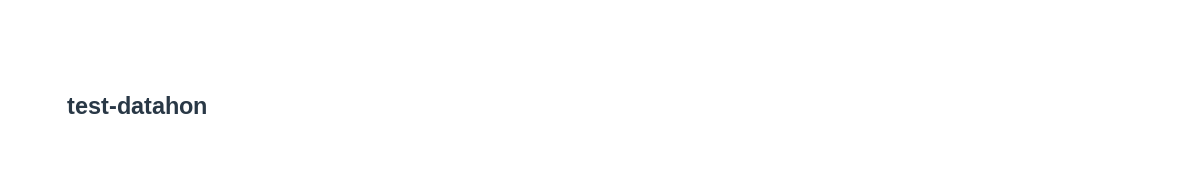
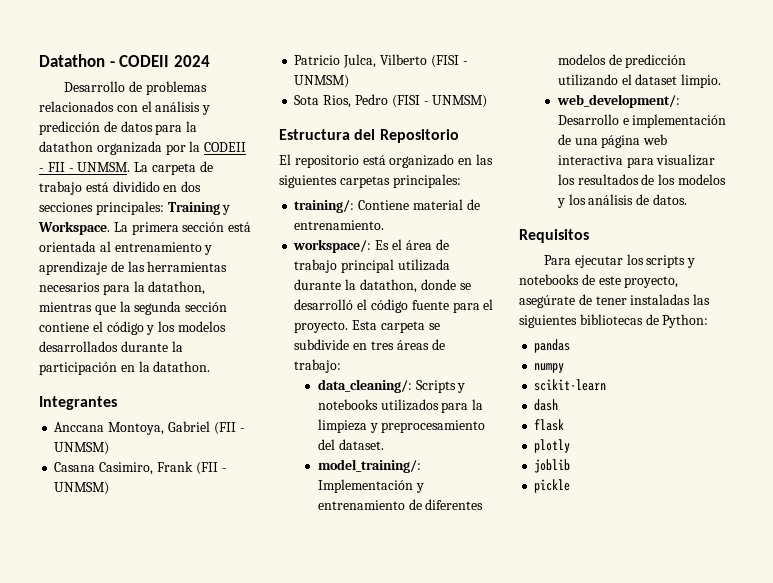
- test-datahon
+ Datathon - CODEII 2024
+ Desarrollo de problemas relacionados con el análisis y predicción de datos para la datathon organizada por la CODEII - FII - UNMSM. La carpeta de trabajo está dividido en dos secciones principales: Training y Workspace. La primera sección está orientada al entrenamiento y aprendizaje de las herramientas necesarios para la datathon, mientras que la segunda sección contiene el código y los modelos desarrollados durante la participación en la datathon.
+ Integrantes
+ Anccana Montoya, Gabriel (FII - UNMSM)
+ Casana Casimiro, Frank (FII - UNMSM)
+ Patricio Julca, Vilberto (FISI - UNMSM)
+ Sota Rios, Pedro (FISI - UNMSM)
+ Estructura del Repositorio
+ El repositorio está organizado en las siguientes carpetas principales:
+ training/: Contiene material de entrenamiento.
+ workspace/: Es el área de trabajo principal utilizada durante la datathon, donde se desarrolló el código fuente para el proyecto. Esta carpeta se subdivide en tres áreas de trabajo:
+ data_cleaning/: Scripts y notebooks utilizados para la limpieza y preprocesamiento del dataset.
+ model_training/: Implementación y entrenamiento de diferentes modelos de predicción utilizando el dataset limpio.
+ web_development/: Desarrollo e implementación de una página web interactiva para visualizar los resultados de los modelos y los análisis de datos.
+ Requisitos
+ Para ejecutar los scripts y notebooks de este proyecto, asegúrate de tener instaladas las siguientes bibliotecas de Python:
+ pandas
+ numpy
+ scikit-learn
+ dash
+ flask
+ plotly
+ joblib
+ pickle

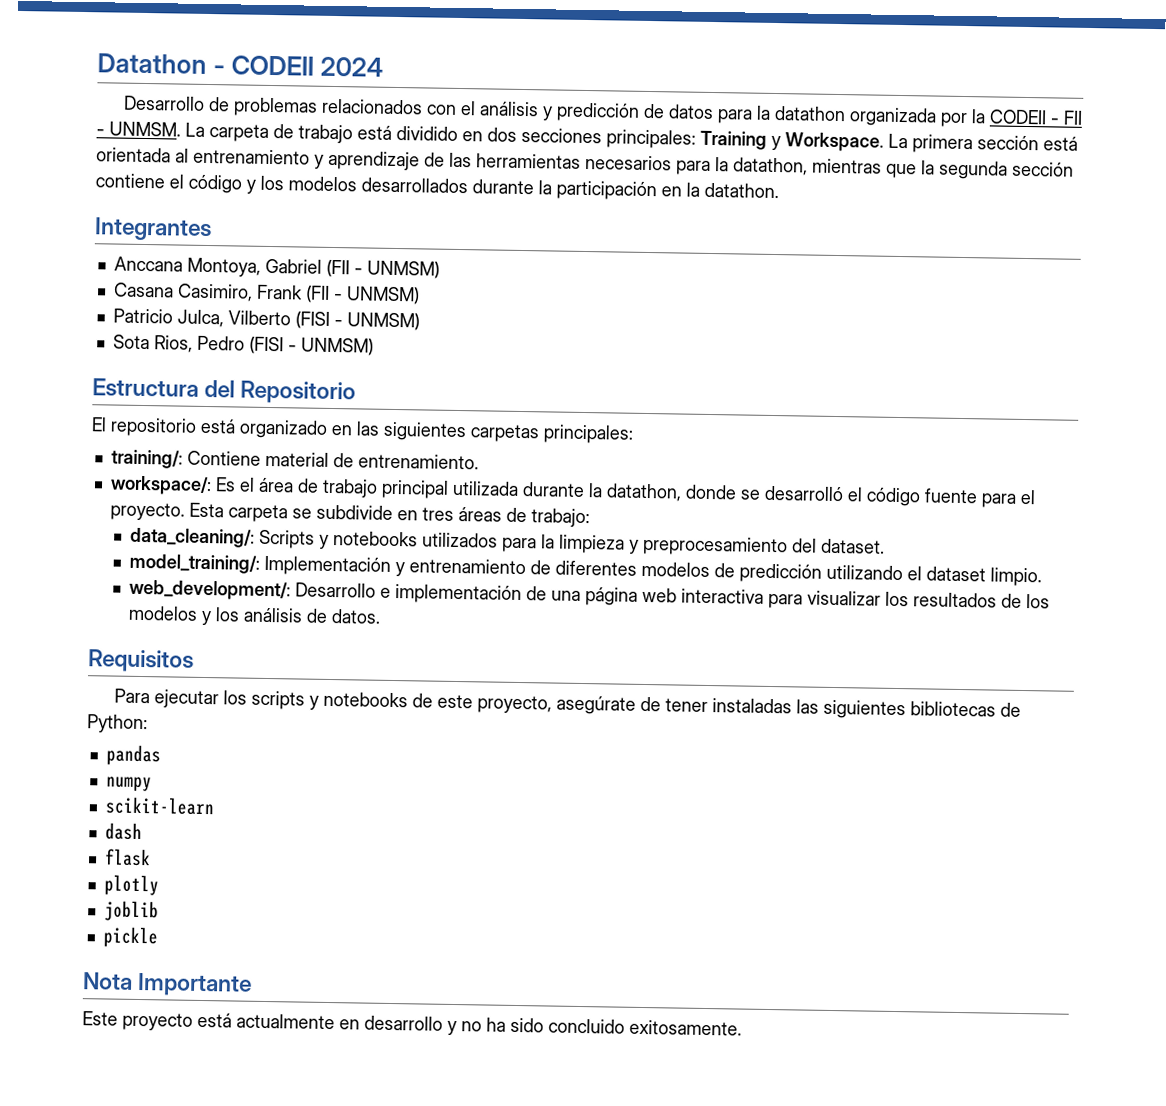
+ Nota Importante
+ Este proyecto está actualmente en desarrollo y no ha sido concluido exitosamente.

